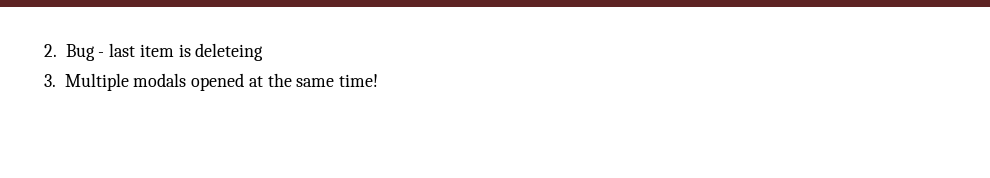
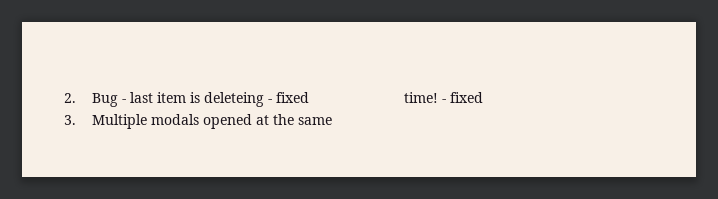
- 2. Bug - last item is deleteing
+ 2. Bug - last item is deleteing - fixed
- 3. Multiple modals opened at the same time!
+ 3. Multiple modals opened at the same time! - fixed

